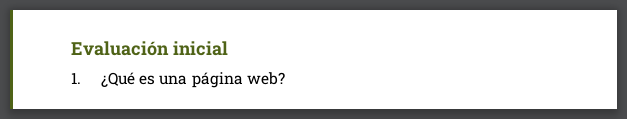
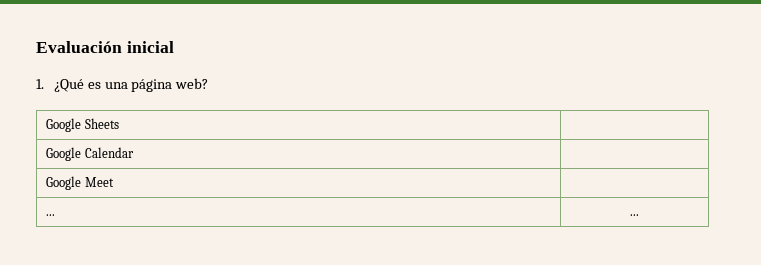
+ Google Sheets |
+ Google Calendar |
+ Google Meet |
+ ... | ...

